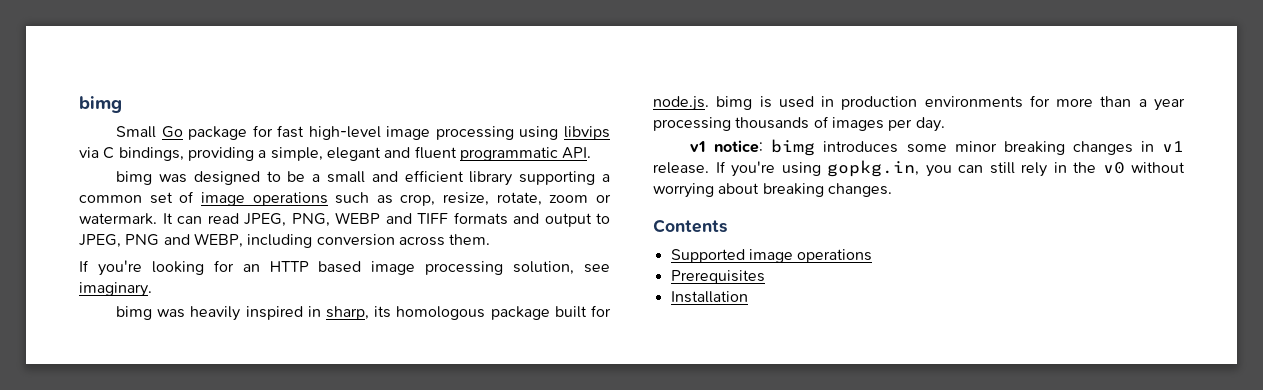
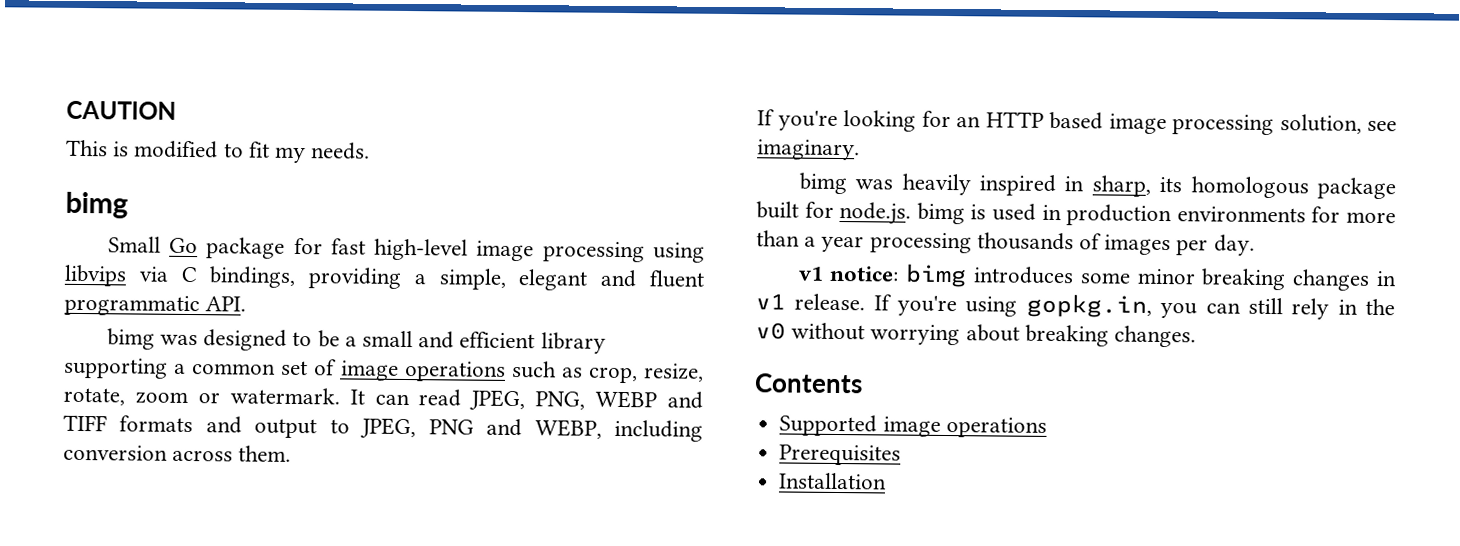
+ CAUTION
+ This is modified to fit my needs.

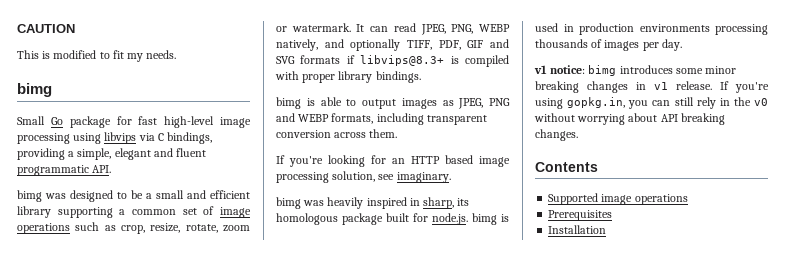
- It can read JPEG, PNG, WEBP and TIFF formats and output to JPEG, PNG and WEBP, including conversion across them.
+ It can read JPEG, PNG, WEBP natively, and optionally TIFF, PDF, GIF and SVG formats if libvips@8.3+ is compiled with proper library bindings.
+ bimg is able to output images as JPEG, PNG and WEBP formats, including transparent conversion across them.
- bimg was heavily inspired in sharp, its homologous package built for node.js. bimg is used in production environments for more than a year processing thousands of images per day.
+ bimg was heavily inspired in sharp, its homologous package built for node.js. bimg is used in production environments processing thousands of images per day.
- If you're using gopkg.in, you can still rely in the v0 without worrying about breaking changes.
+ If you're using gopkg.in, you can still rely in the v0 without worrying about API breaking changes.

